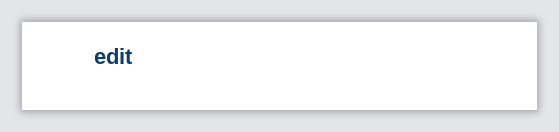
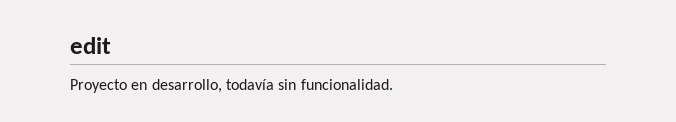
+ Proyecto en desarrollo, todavía sin funcionalidad.

